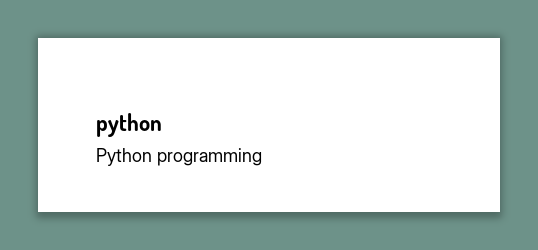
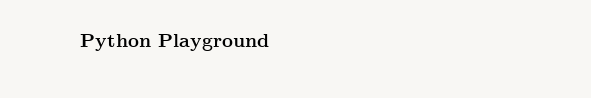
- python
- Python programming
+ Python Playground

